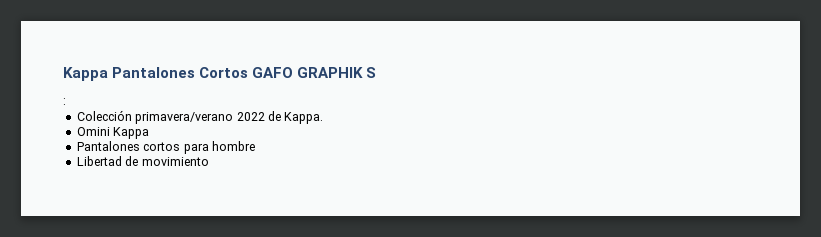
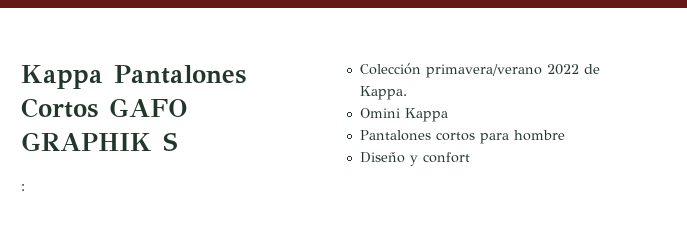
- Libertad de movimiento
+ Diseño y confort

